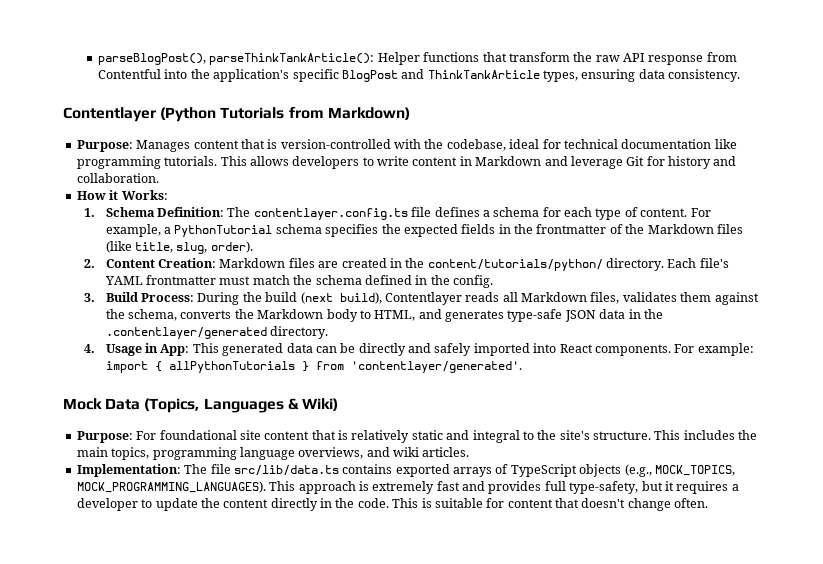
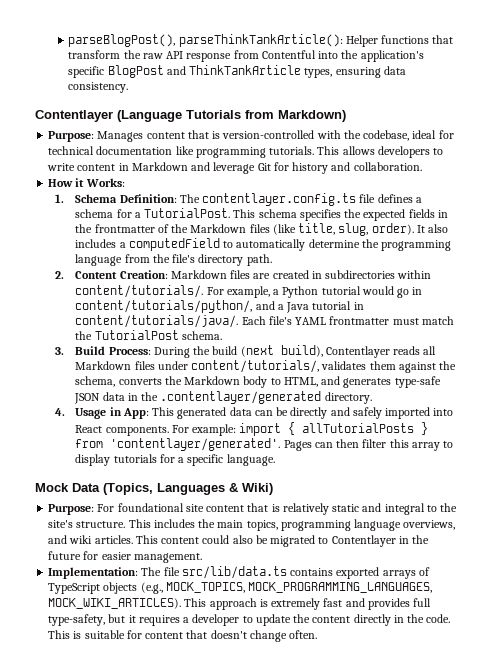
- Contentlayer (Python Tutorials from Markdown)
+ Contentlayer (Language Tutorials from Markdown)
- 1. Schema Definition: The contentlayer.config.ts file defines a schema for each type of content. For example, a PythonTutorial schema specifies the expected fields in the frontmatter of the Markdown files (like title, slug, order).
+ 1. Schema Definition: The contentlayer.config.ts file defines a schema for a TutorialPost. This schema specifies the expected fields in the frontmatter of the Markdown files (like title, slug, order). It also includes a computedField to automatically determine the programming language from the file's directory path.
- 2. Content Creation: Markdown files are created in the content/tutorials/python/ directory.
+ 2. Content Creation: Markdown files are created in subdirectories within content/tutorials/. For example, a Python tutorial would go in content/tutorials/python/, and a Java tutorial in content/tutorials/java/.
- Each file's YAML frontmatter must match the schema defined in the config.
+ Each file's YAML frontmatter must match the TutorialPost schema.
- 3. Build Process: During the build (next build), Contentlayer reads all Markdown files, validates them against the schema, converts the Markdown body to HTML, and generates type-safe JSON data in the .contentlayer/generated directory.
+ 3. Build Process: During the build (next build), Contentlayer reads all Markdown files under content/tutorials/, validates them against the schema, converts the Markdown body to HTML, and generates type-safe JSON data in the .contentlayer/generated directory.
- For example: import { allPythonTutorials } from 'contentlayer/generated'.
+ For example: import { allTutorialPosts } from 'contentlayer/generated'. Pages can then filter this array to display tutorials for a specific language.
+ This content could also be migrated to Contentlayer in the future for easier management.
- Implementation: The file src/lib/data.ts contains exported arrays of TypeScript objects (e.g., MOCK_TOPICS, MOCK_PROGRAMMING_LANGUAGES).
+ Implementation: The file src/lib/data.ts contains exported arrays of TypeScript objects (e.g., MOCK_TOPICS, MOCK_PROGRAMMING_LANGUAGES, MOCK_WIKI_ARTICLES).

